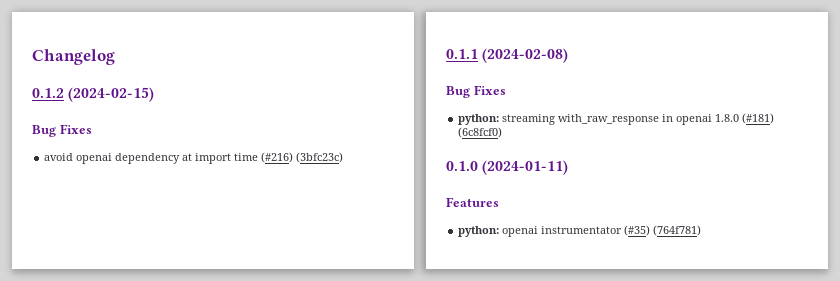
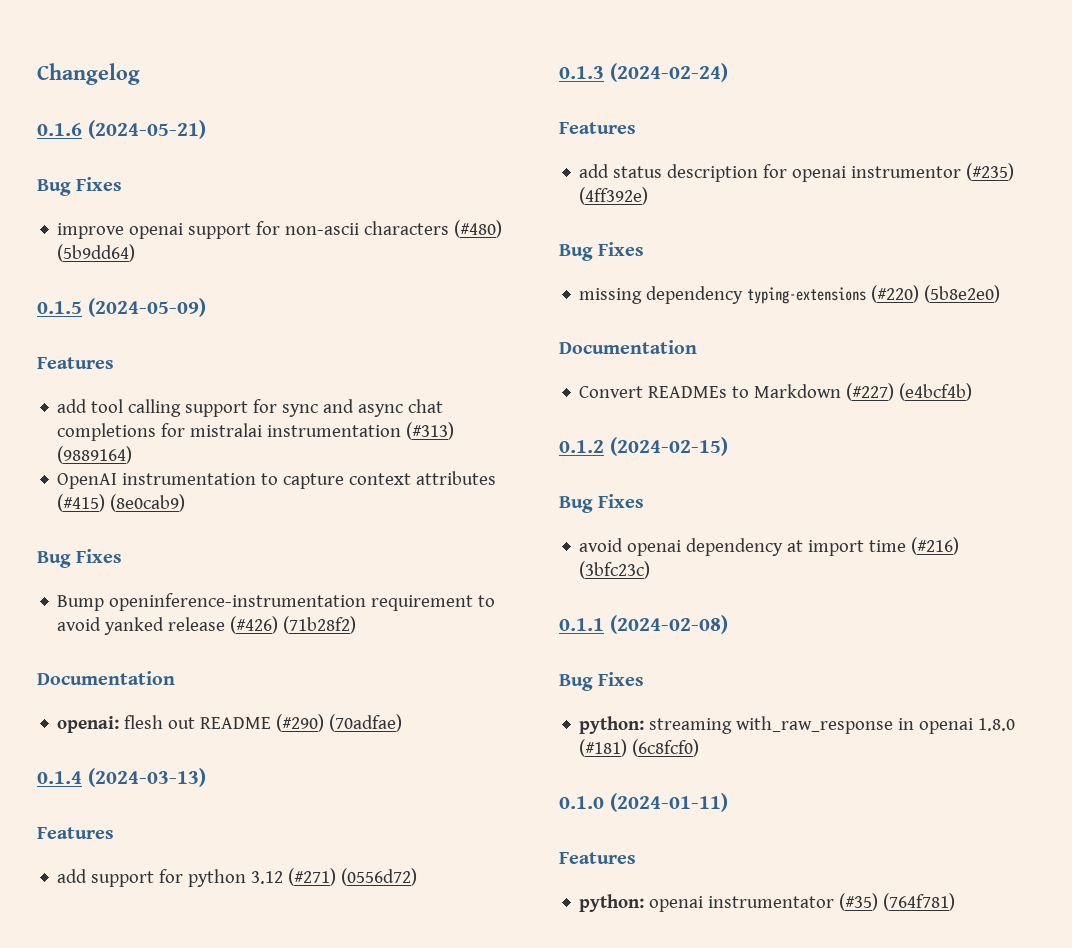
+ 0.1.6 (2024-05-21)
+ Bug Fixes
+ improve openai support for non-ascii characters (#480) (5b9dd64)
+ 0.1.5 (2024-05-09)
+ Features
+ add tool calling support for sync and async chat completions for mistralai instrumentation (#313) (9889164)
+ OpenAI instrumentation to capture context attributes (#415) (8e0cab9)
+ Bug Fixes
+ Bump openinference-instrumentation requirement to avoid yanked release (#426) (71b28f2)
+ Documentation
+ openai: flesh out README (#290) (70adfae)
+ 0.1.4 (2024-03-13)
+ Features
+ add support for python 3.12 (#271) (0556d72)
+ 0.1.3 (2024-02-24)
+ Features
+ add status description for openai instrumentor (#235) (4ff392e)
+ Bug Fixes
+ missing dependency typing-extensions (#220) (5b8e2e0)
+ Documentation
+ Convert READMEs to Markdown (#227) (e4bcf4b)

